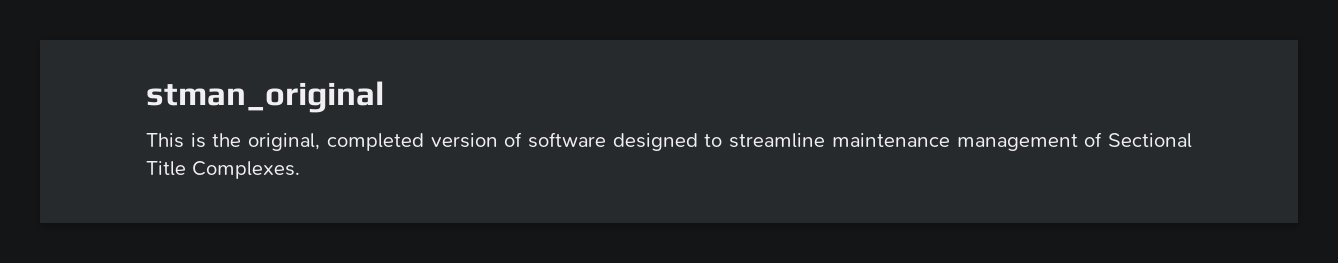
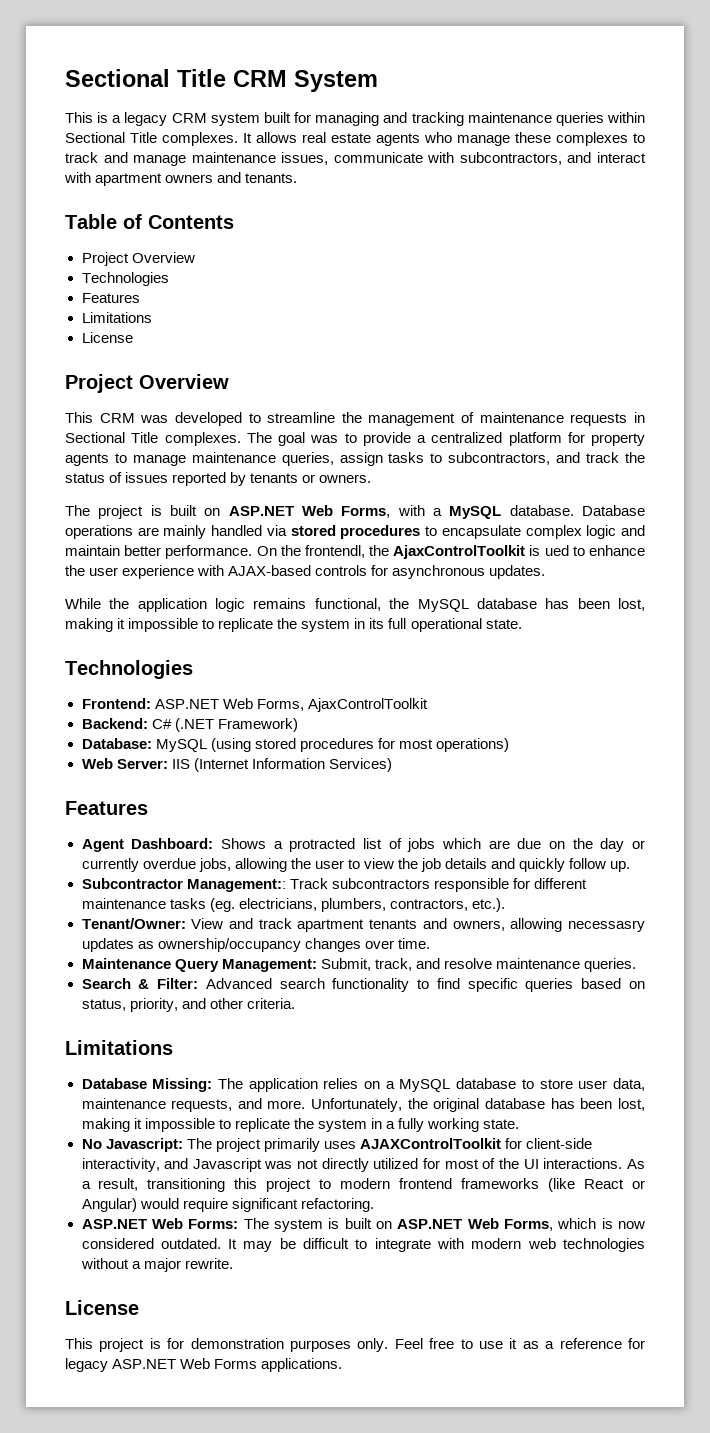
- stman_original
- This is the original, completed version of software designed to streamline maintenance management of Sectional Title Complexes.
+ Sectional Title CRM System
+ This is a legacy CRM system built for managing and tracking maintenance queries within Sectional Title complexes. It allows real estate agents who manage these complexes to track and manage maintenance issues, communicate with subcontractors, and interact with apartment owners and tenants.
+ Table of Contents
+ Project Overview
+ Technologies
+ Features
+ Limitations
+ License
+ Project Overview
+ This CRM was developed to streamline the management of maintenance requests in Sectional Title complexes. The goal was to provide a centralized platform for property agents to manage maintenance queries, assign tasks to subcontractors, and track the status of issues reported by tenants or owners.
+ The project is built on ASP.NET Web Forms, with a MySQL database. Database operations are mainly handled via stored procedures to encapsulate complex logic and maintain better performance. On the frontendl, the AjaxControlToolkit is ued to enhance the user experience with AJAX-based controls for asynchronous updates.
+ While the application logic remains functional, the MySQL database has been lost, making it impossible to replicate the system in its full operational state.
+ Technologies
+ Frontend: ASP.NET Web Forms, AjaxControlToolkit
+ Backend: C# (.NET Framework)
+ Database: MySQL (using stored procedures for most operations)
+ Web Server: IIS (Internet Information Services)
+ Features
+ Agent Dashboard: Shows a protracted list of jobs which are due on the day or currently overdue jobs, allowing the user to view the job details and quickly follow up.
+ Subcontractor Management:: Track subcontractors responsible for different maintenance tasks (eg. electricians, plumbers, contractors, etc.).
+ Tenant/Owner: View and track apartment tenants and owners, allowing necessasry updates as ownership/occupancy changes over time.
+ Maintenance Query Management: Submit, track, and resolve maintenance queries.
+ Search & Filter: Advanced search functionality to find specific queries based on status, priority, and other criteria.
+ Limitations
+ Database Missing: The application relies on a MySQL database to store user data, maintenance requests, and more. Unfortunately, the original database has been lost, making it impossible to replicate the system in a fully working state.
+ No Javascript: The project primarily uses AJAXControlToolkit for client-side interactivity, and Javascript was not directly utilized for most of the UI interactions. As a result, transitioning this project to modern frontend frameworks (like React or Angular) would require significant refactoring.
+ ASP.NET Web Forms: The system is built on ASP.NET Web Forms, which is now considered outdated. It may be difficult to integrate with modern web technologies without a major rewrite.
+ License
+ This project is for demonstration purposes only. Feel free to use it as a reference for legacy ASP.NET Web Forms applications.

